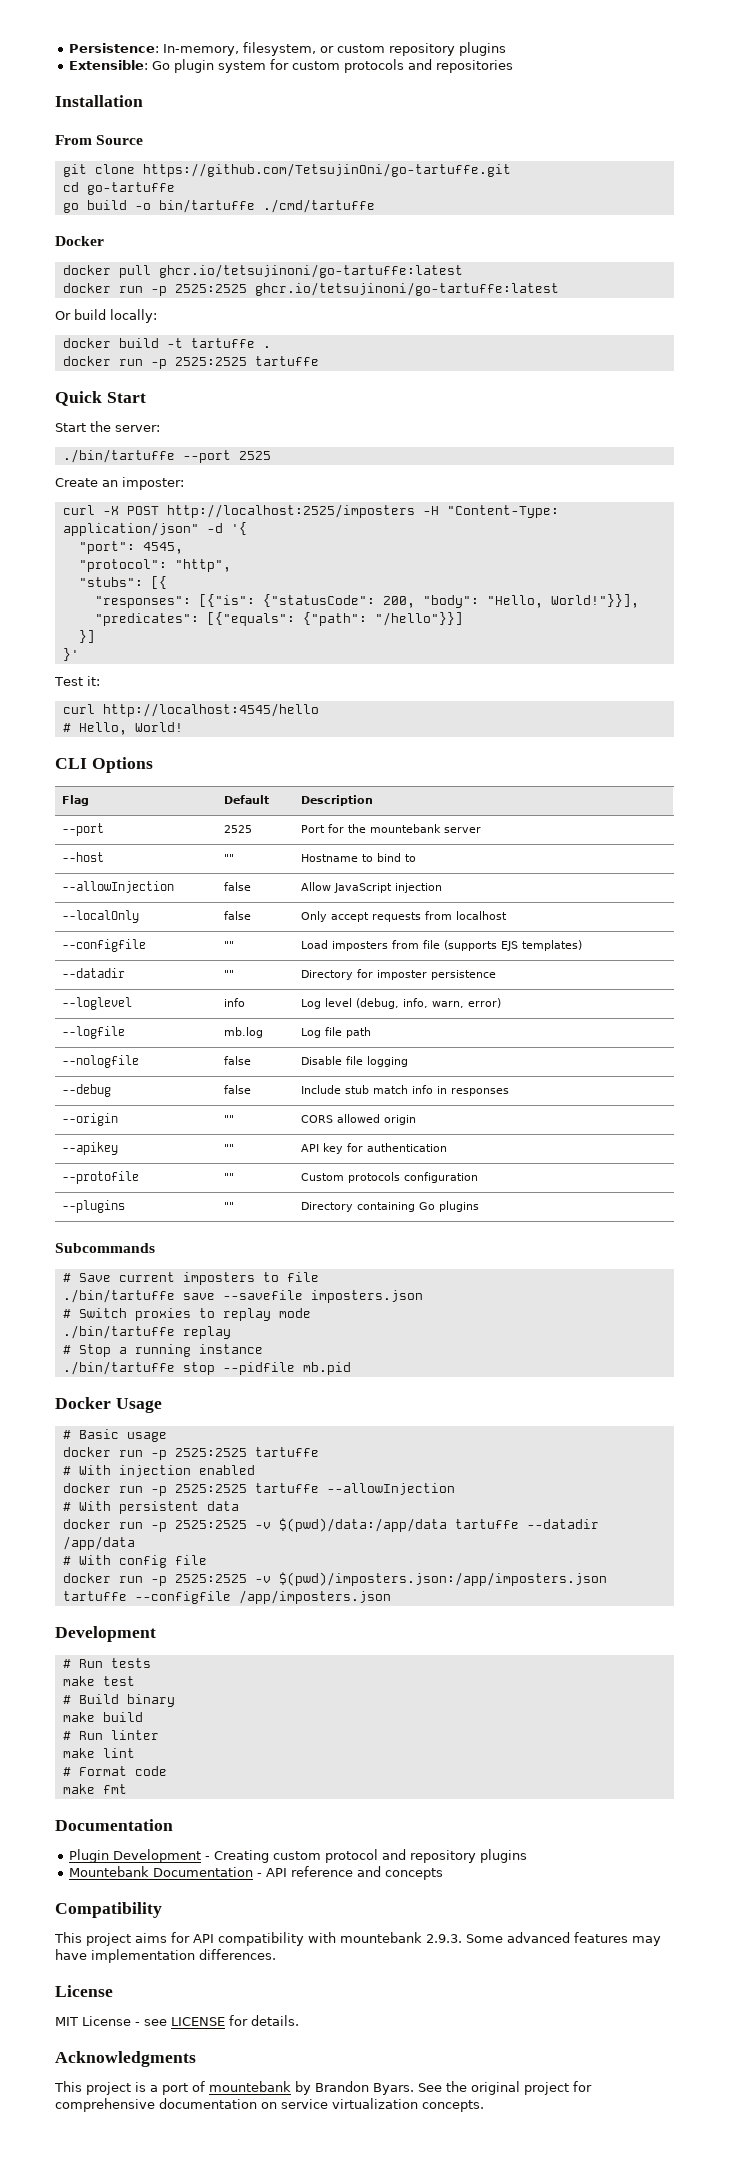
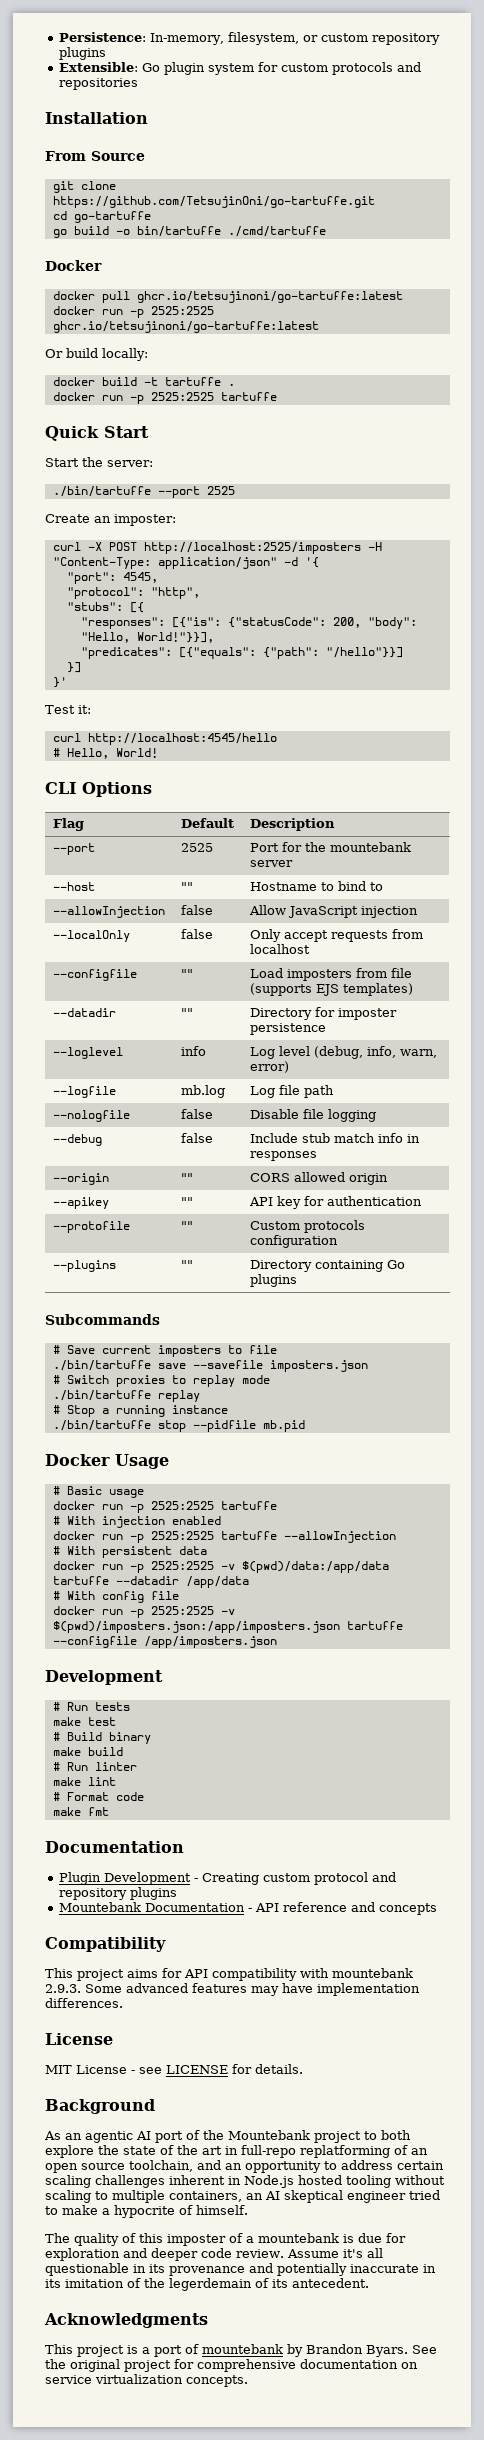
+ Background
+ As an agentic AI port of the Mountebank project to both explore the state of the art in full-repo replatforming of an open source toolchain, and an opportunity to address certain scaling challenges inherent in Node.js hosted tooling without scaling to multiple containers, an AI skeptical engineer tried to make a hypocrite of himself.
+ The quality of this imposter of a mountebank is due for exploration and deeper code review. Assume it's all questionable in its provenance and potentially inaccurate in its imitation of the legerdemain of its antecedent.

